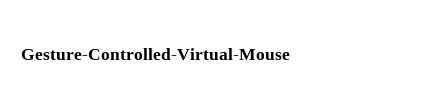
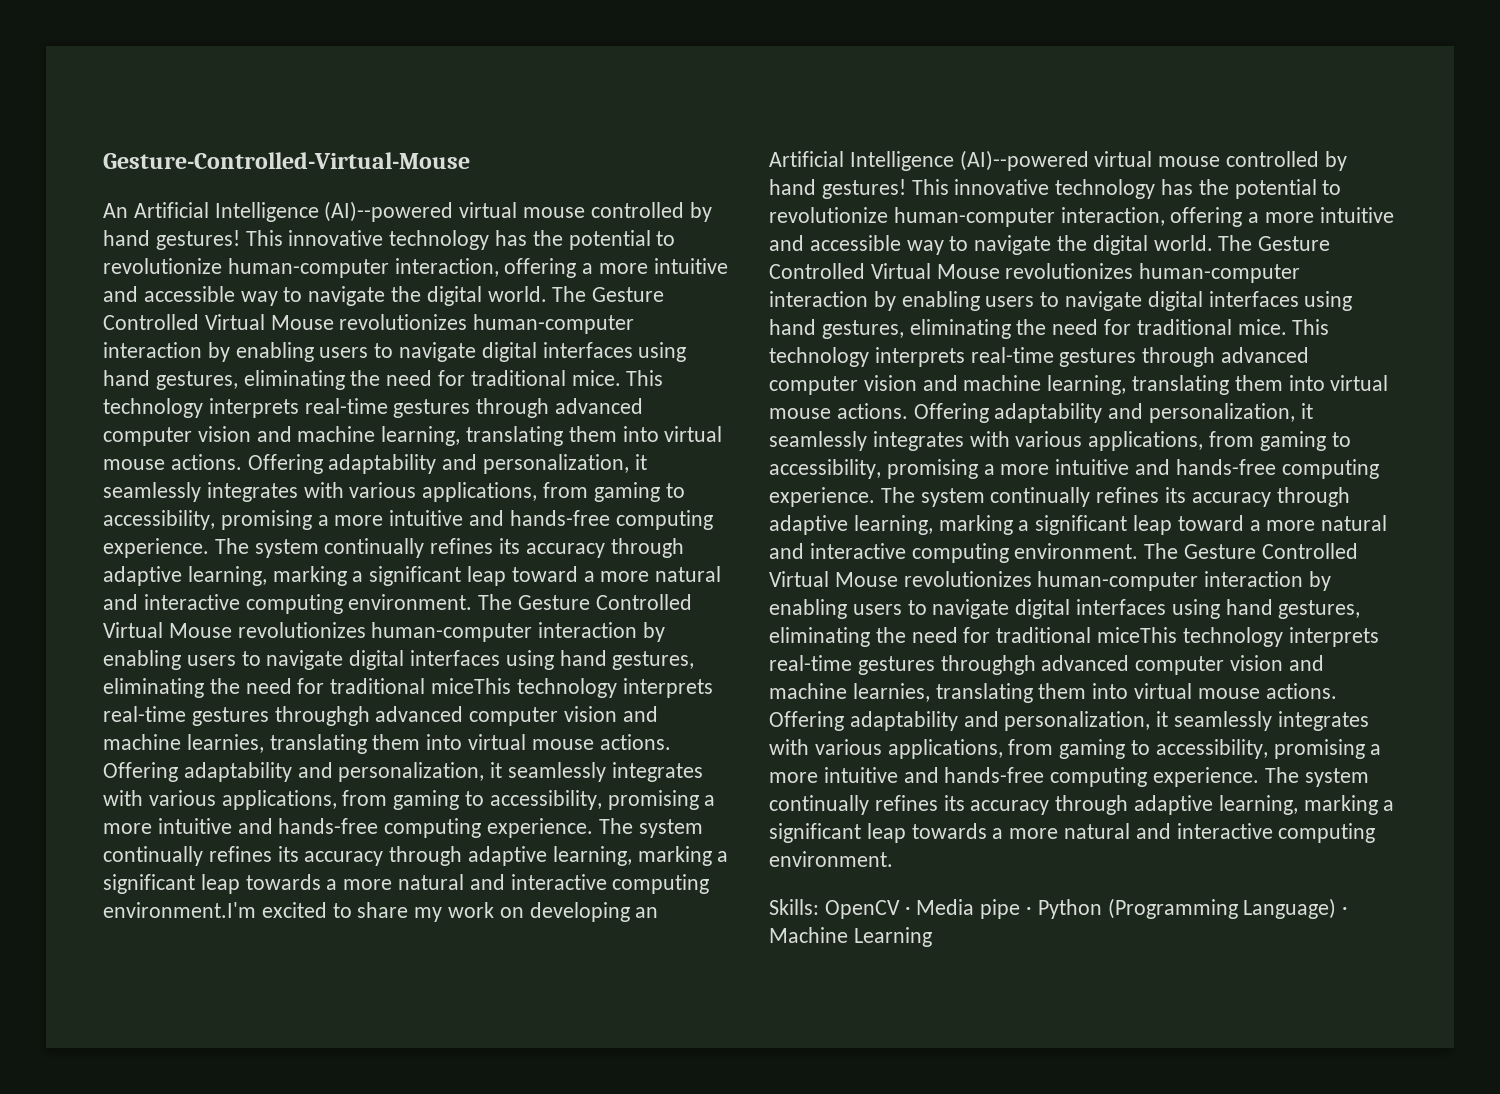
+ An Artificial Intelligence (AI)--powered virtual mouse controlled by hand gestures! This innovative technology has the potential to revolutionize human-computer interaction, offering a more intuitive and accessible way to navigate the digital world. The Gesture Controlled Virtual Mouse revolutionizes human-computer interaction by enabling users to navigate digital interfaces using hand gestures, eliminating the need for traditional mice. This technology interprets real-time gestures through advanced computer vision and machine learning, translating them into virtual mouse actions. Offering adaptability and personalization, it seamlessly integrates with various applications, from gaming to accessibility, promising a more intuitive and hands-free computing experience. The system continually refines its accuracy through adaptive learning, marking a significant leap toward a more natural and interactive computing environment. The Gesture Controlled Virtual Mouse revolutionizes human-computer interaction by enabling users to navigate digital interfaces using hand gestures, eliminating the need for traditional miceThis technology interprets real-time gestures throughgh advanced computer vision and machine learnies, translating them into virtual mouse actions. Offering adaptability and personalization, it seamlessly integrates with various applications, from gaming to accessibility, promising a more intuitive and hands-free computing experience. The system continually refines its accuracy through adaptive learning, marking a significant leap towards a more natural and interactive computing environment.I'm excited to share my work on developing an Artificial Intelligence (AI)--powered virtual mouse controlled by hand gestures! This innovative technology has the potential to revolutionize human-computer interaction, offering a more intuitive and accessible way to navigate the digital world. The Gesture Controlled Virtual Mouse revolutionizes human-computer interaction by enabling users to navigate digital interfaces using hand gestures, eliminating the need for traditional mice. This technology interprets real-time gestures through advanced computer vision and machine learning, translating them into virtual mouse actions. Offering adaptability and personalization, it seamlessly integrates with various applications, from gaming to accessibility, promising a more intuitive and hands-free computing experience. The system continually refines its accuracy through adaptive learning, marking a significant leap toward a more natural and interactive computing environment. The Gesture Controlled Virtual Mouse revolutionizes human-computer interaction by enabling users to navigate digital interfaces using hand gestures, eliminating the need for traditional miceThis technology interprets real-time gestures throughgh advanced computer vision and machine learnies, translating them into virtual mouse actions. Offering adaptability and personalization, it seamlessly integrates with various applications, from gaming to accessibility, promising a more intuitive and hands-free computing experience. The system continually refines its accuracy through adaptive learning, marking a significant leap towards a more natural and interactive computing environment.
+ Skills: OpenCV · Media pipe · Python (Programming Language) · Machine Learning

